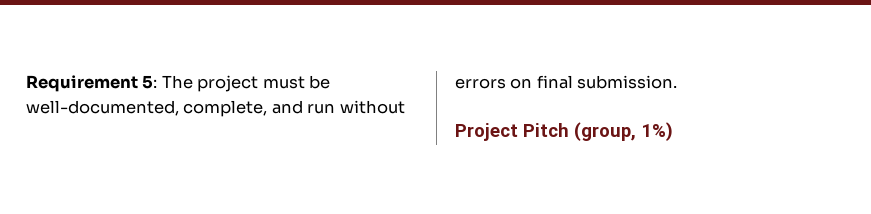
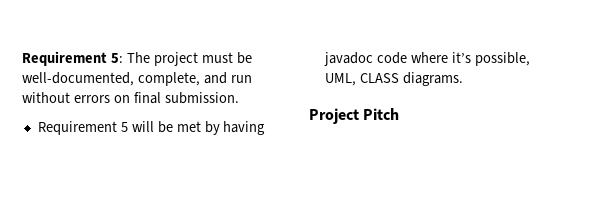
+ Requirement 5 will be met by having javadoc code where it’s possible, UML, CLASS diagrams.
- Project Pitch (group, 1%)
+ Project Pitch

